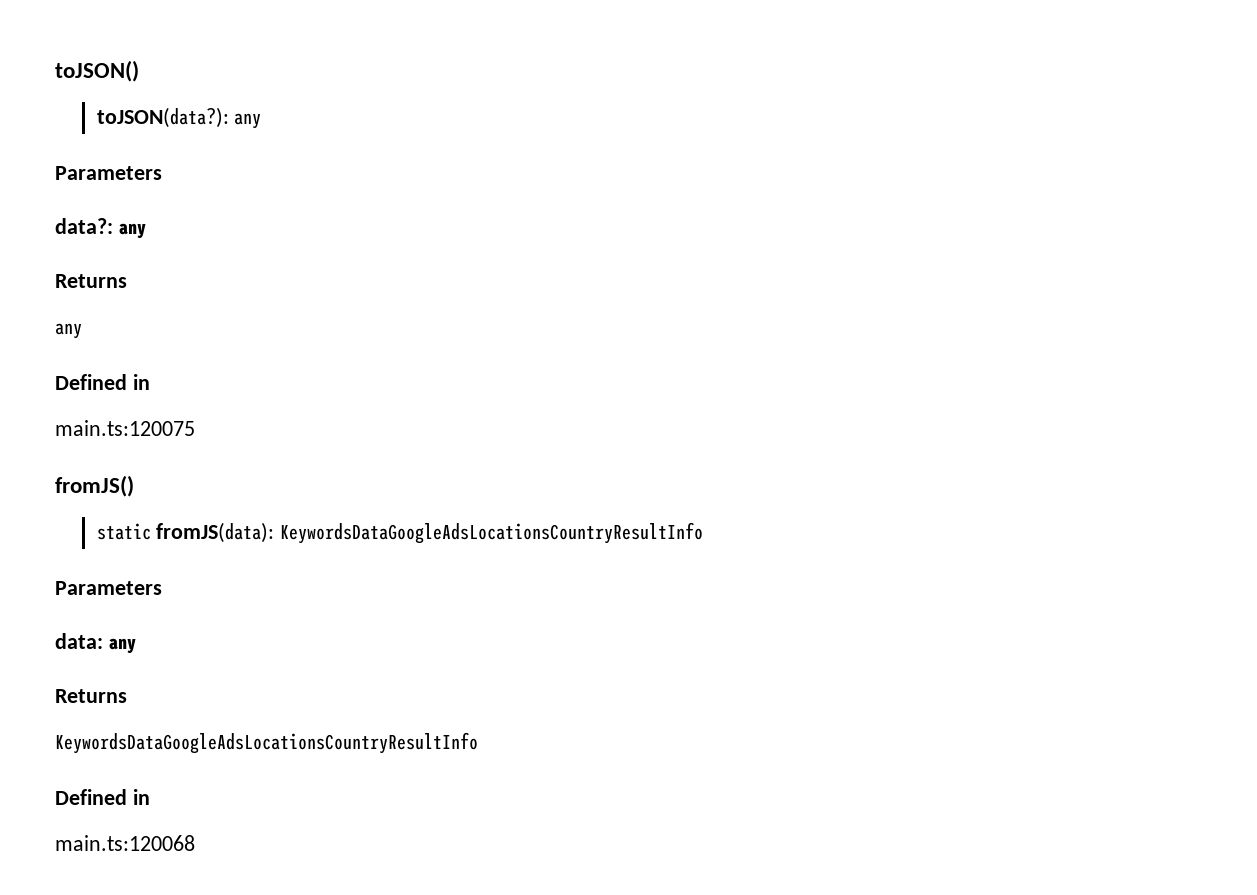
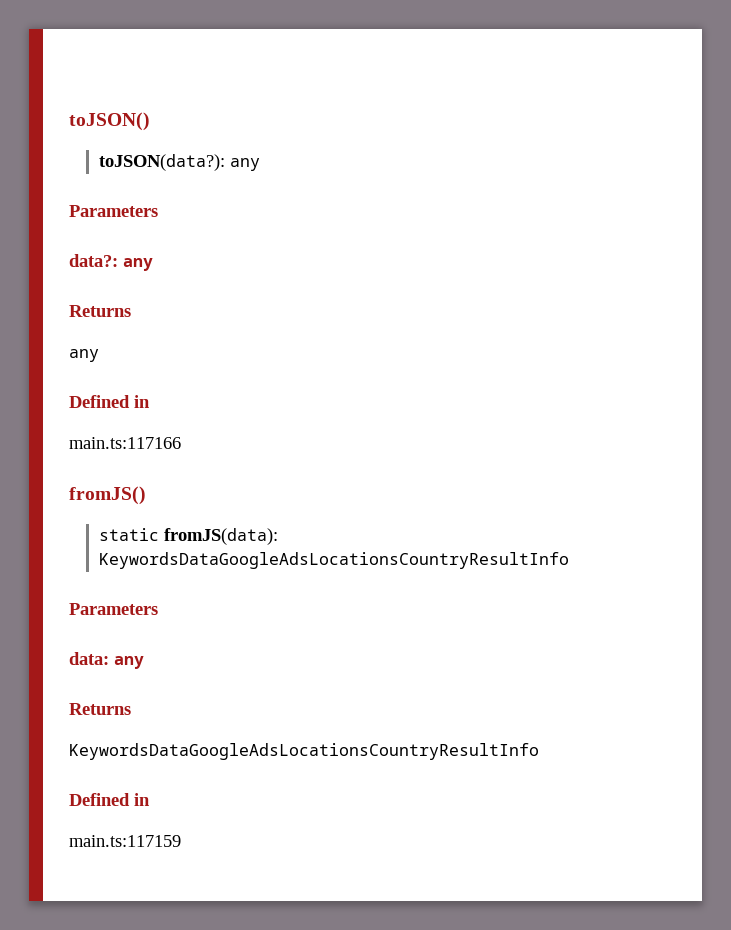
- main.ts:120075
+ main.ts:117166
- main.ts:120068
+ main.ts:117159

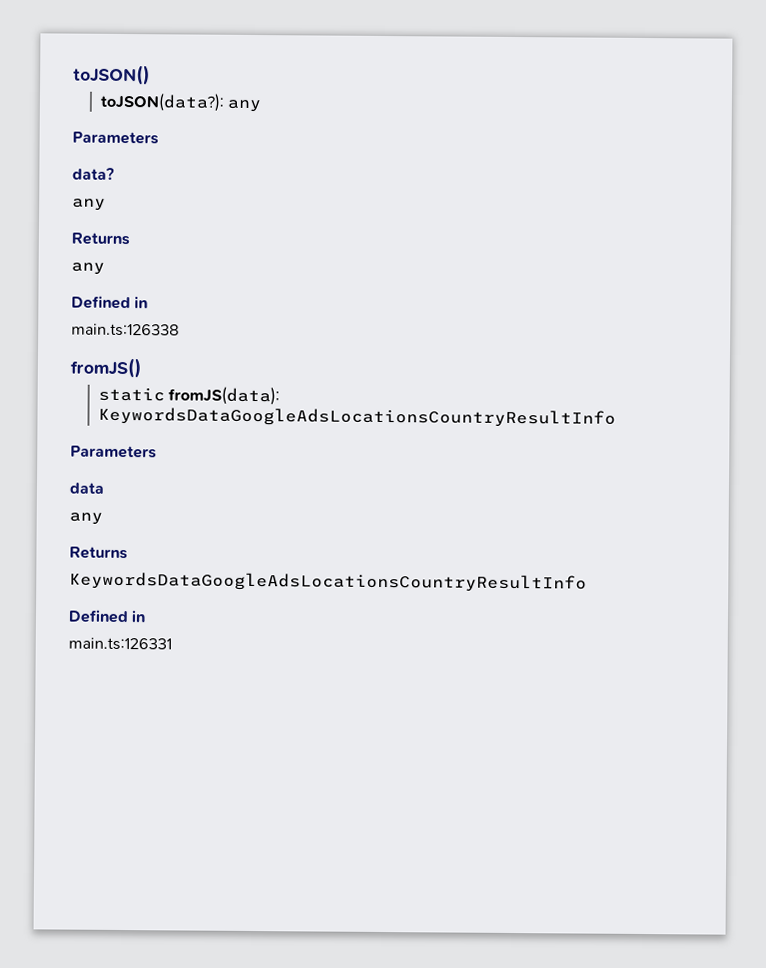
- data?: any
+ data?
+ any
- main.ts:117166
+ main.ts:126338
- data: any
+ data
+ any
- main.ts:117159
+ main.ts:126331

